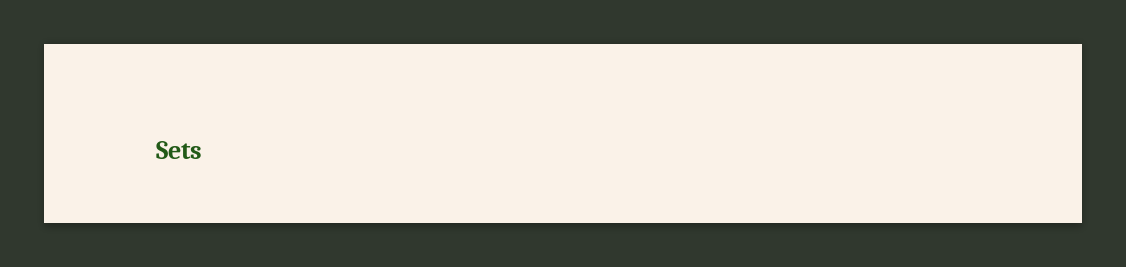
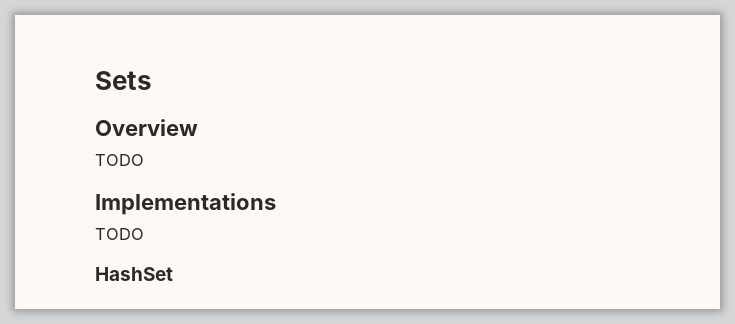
+ Overview
+ TODO
+ Implementations
+ TODO
+ HashSet

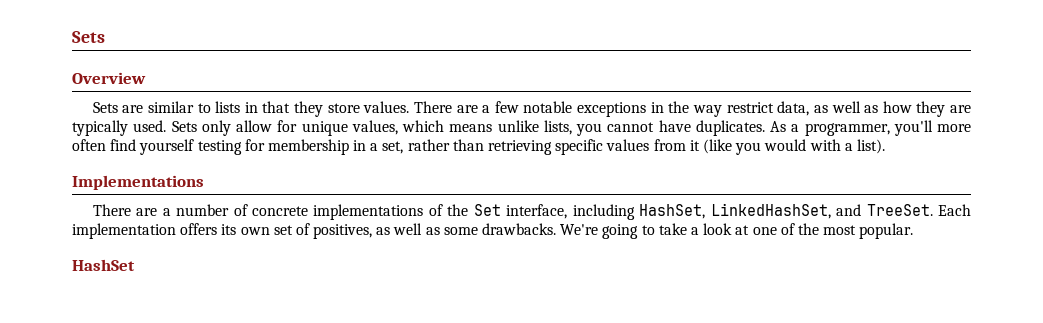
  Overview
- TODO
+ Sets are similar to lists in that they store values. There are a few notable exceptions in the way restrict data, as well as how they are typically used. Sets only allow for unique values, which means unlike lists, you cannot have duplicates. As a programmer, you'll more often find yourself testing for membership in a set, rather than retrieving specific values from it (like you would with a list).
  Implementations
- TODO
+ There are a number of concrete implementations of the Set interface, including HashSet, LinkedHashSet, and TreeSet. Each implementation offers its own set of positives, as well as some drawbacks. We're going to take a look at one of the most popular.

